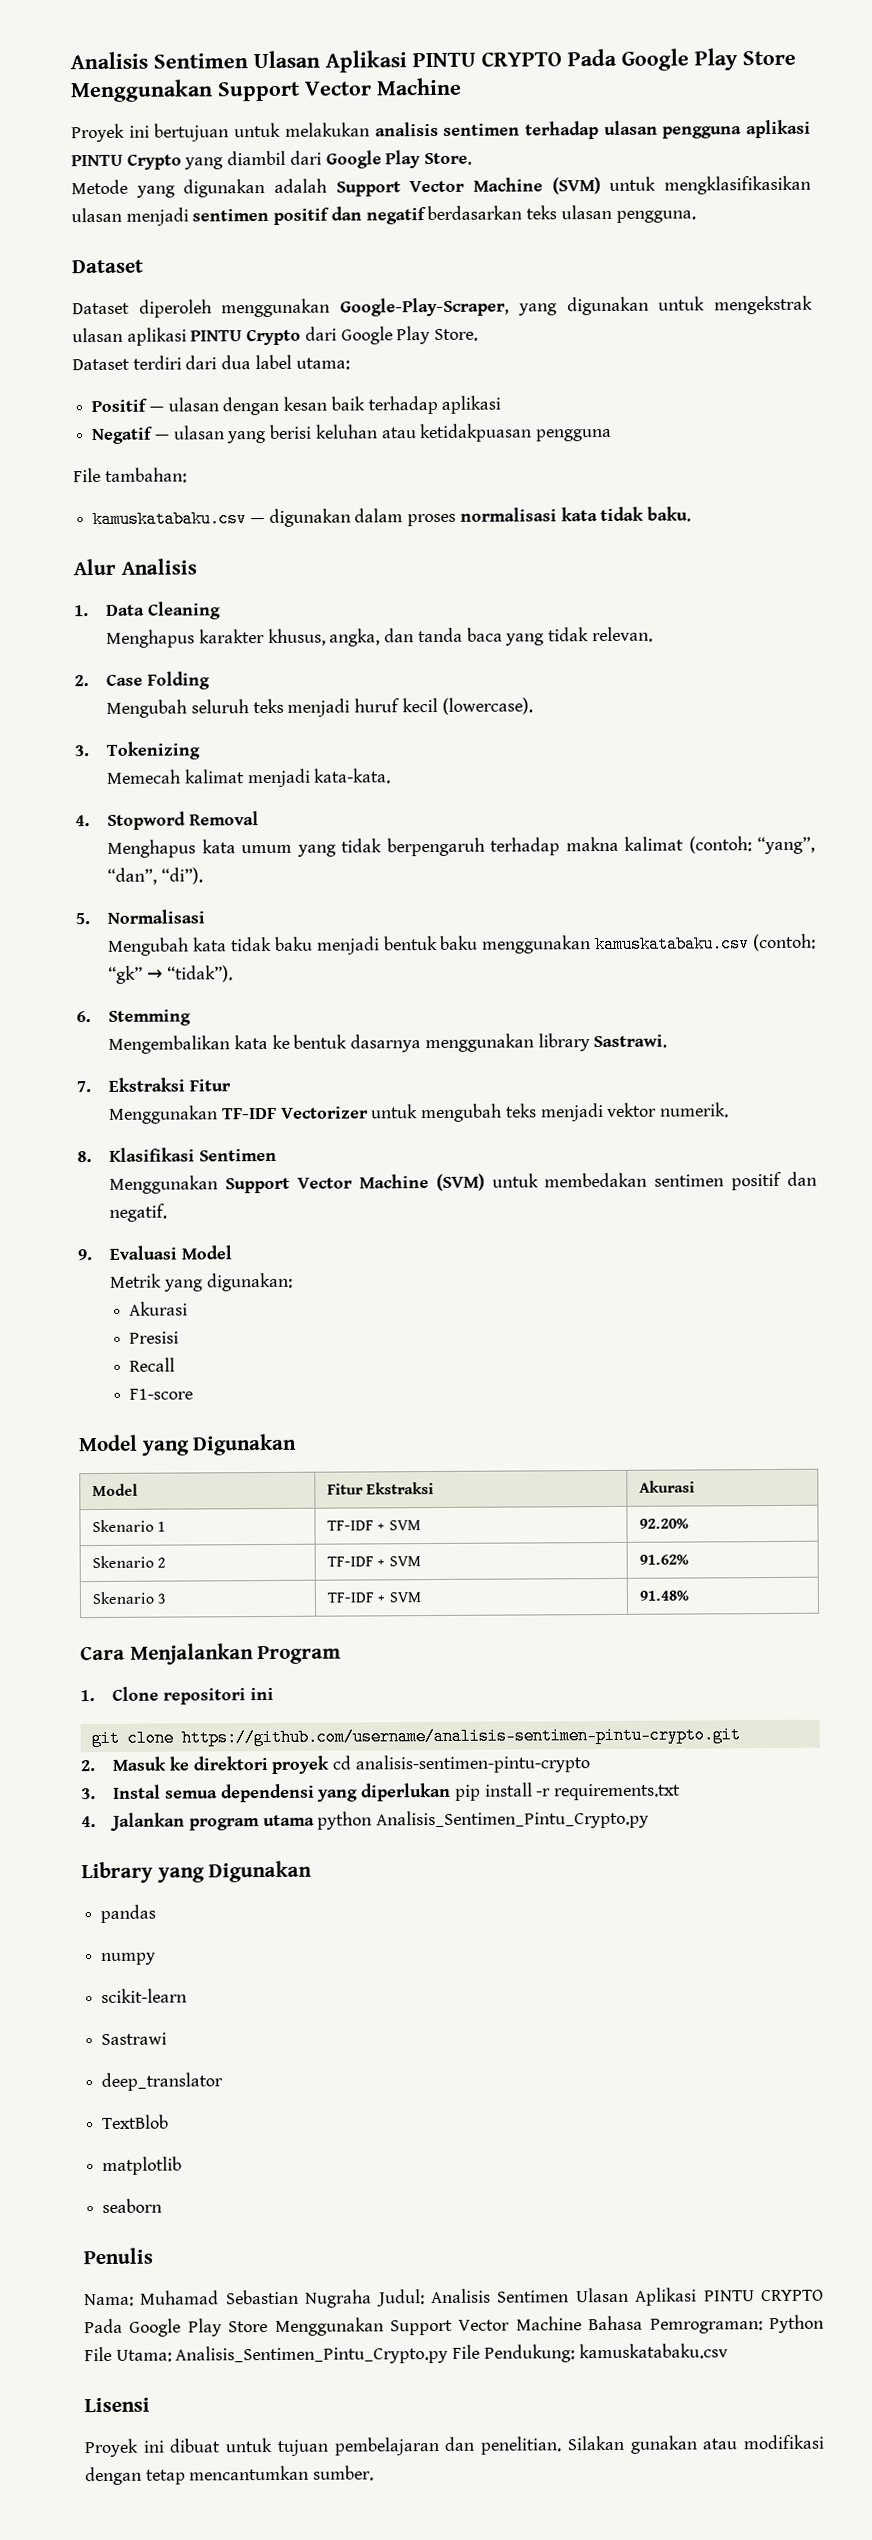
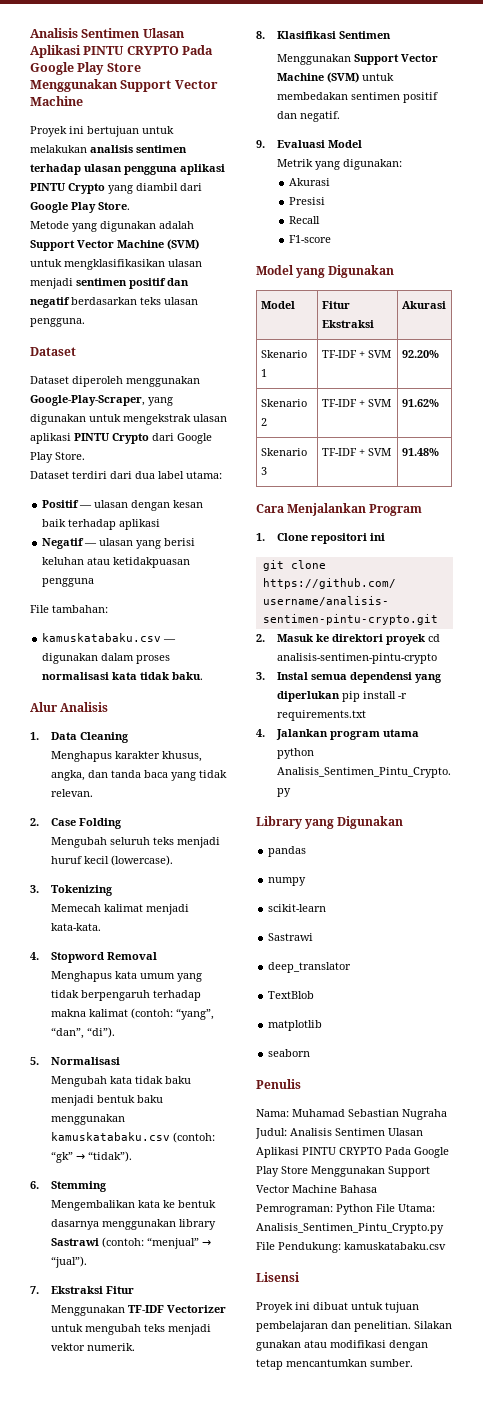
- Mengembalikan kata ke bentuk dasarnya menggunakan library Sastrawi.
+ Mengembalikan kata ke bentuk dasarnya menggunakan library Sastrawi (contoh: “menjual” → “jual”).

